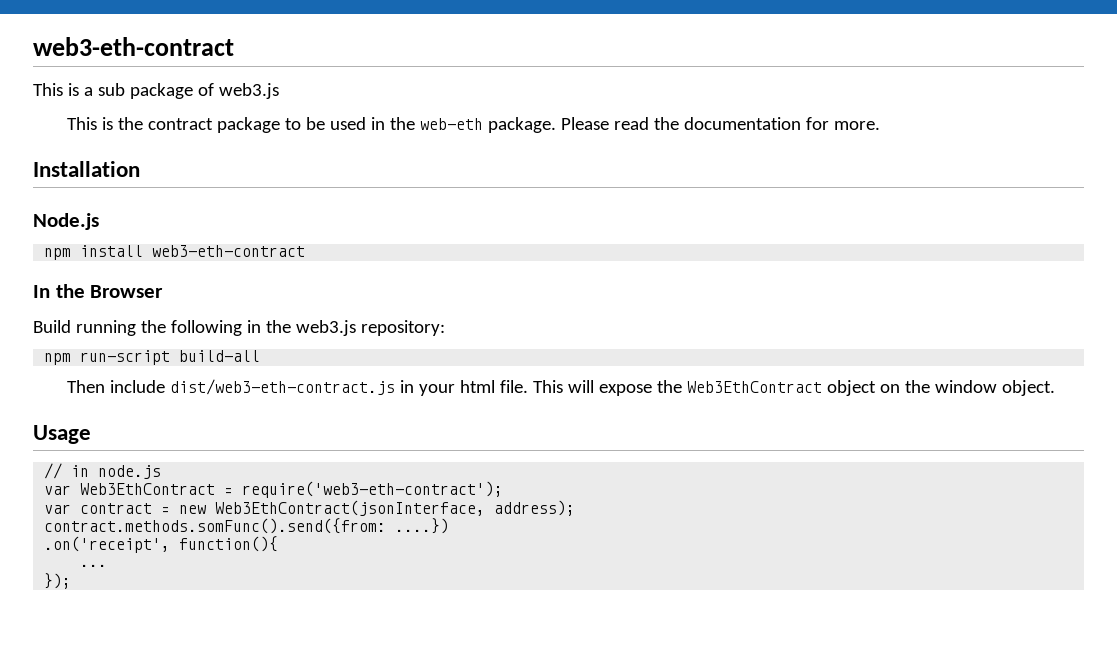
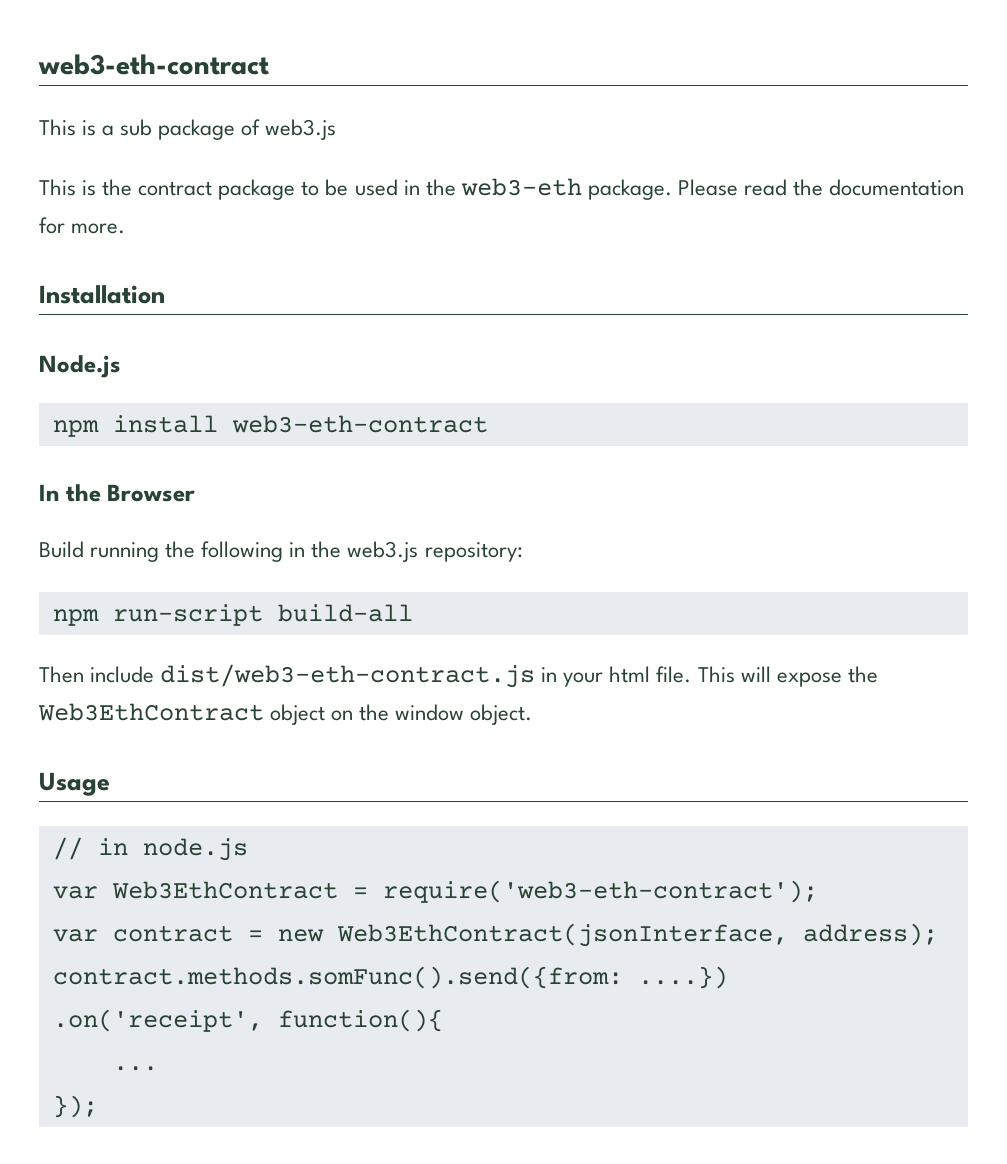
- This is the contract package to be used in the web-eth package.
+ This is the contract package to be used in the web3-eth package.

